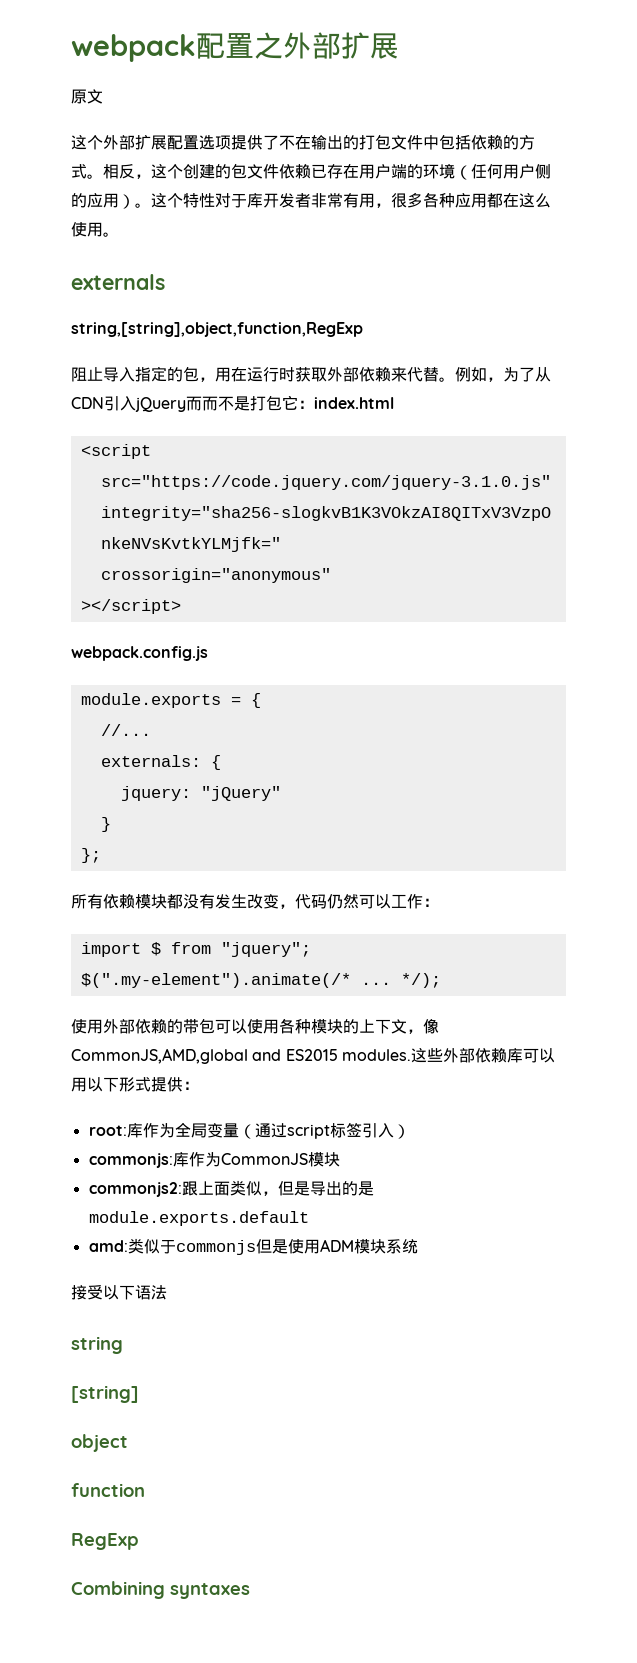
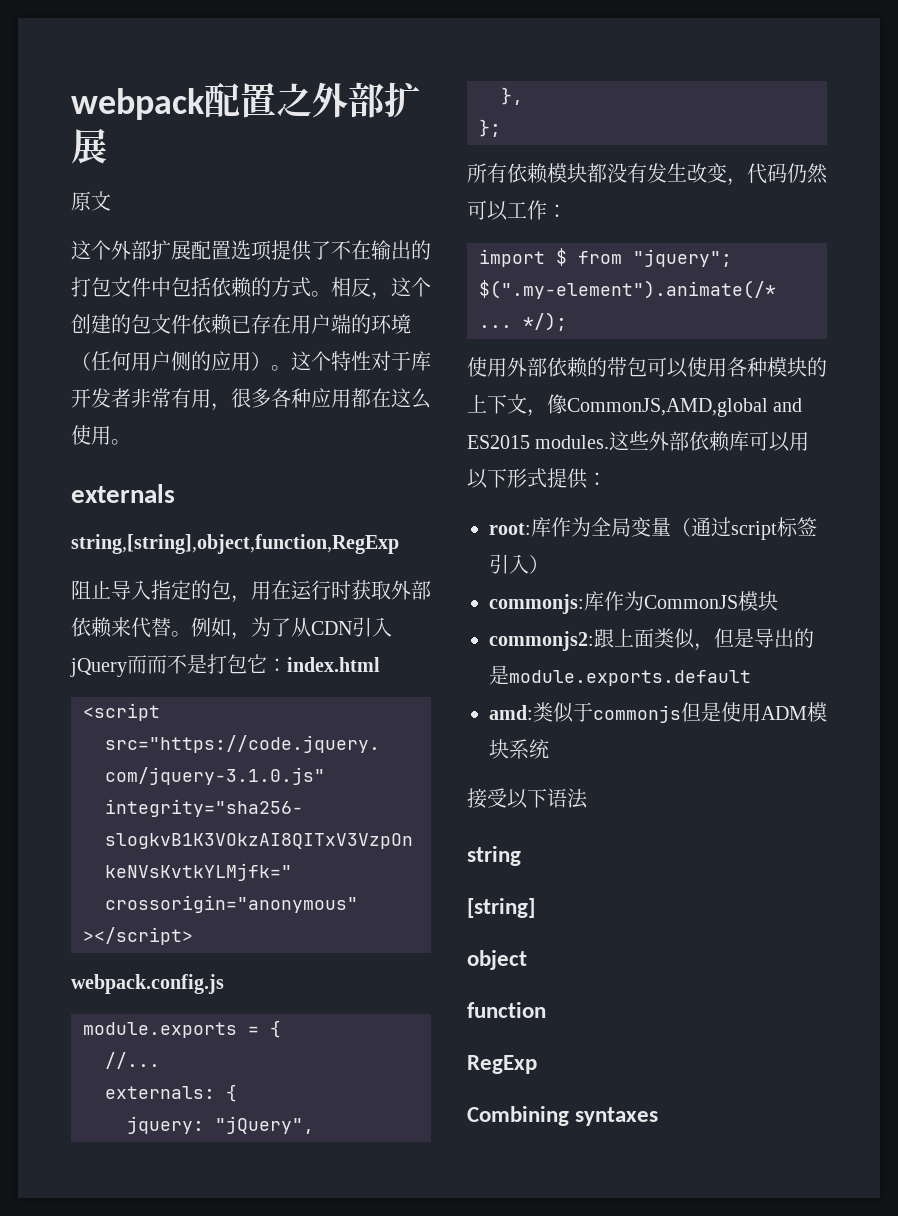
- jquery: "jQuery"
- }
+ jquery: "jQuery",
+ },

